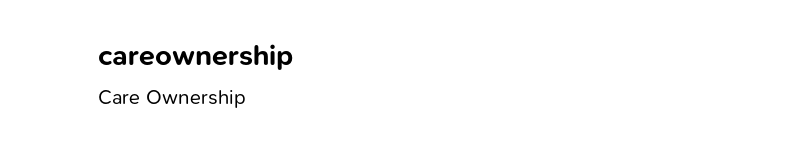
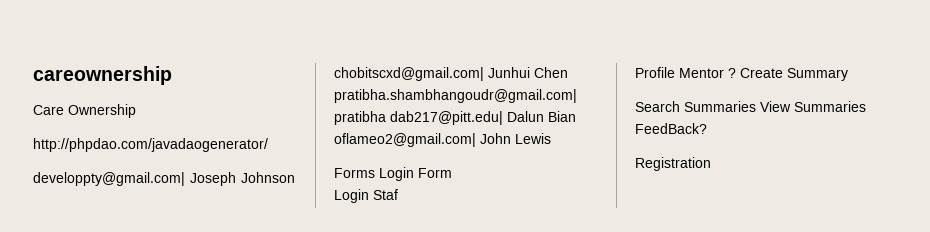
+ http://phpdao.com/javadaogenerator/
+ developpty@gmail.com| Joseph Johnson chobitscxd@gmail.com| Junhui Chen pratibha.shambhangoudr@gmail.com| pratibha dab217@pitt.edu| Dalun Bian oflameo2@gmail.com| John Lewis
+ Forms Login Form
+ Login Staf
+ Profile Mentor ? Create Summary
+ Search Summaries View Summaries FeedBack?
+ Registration

